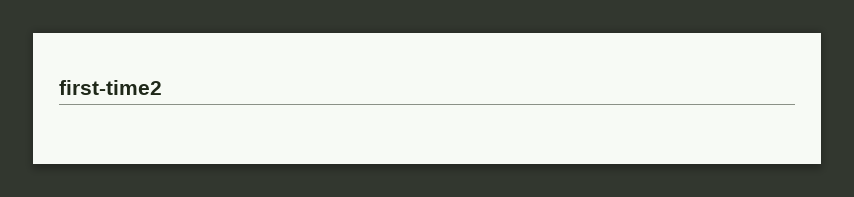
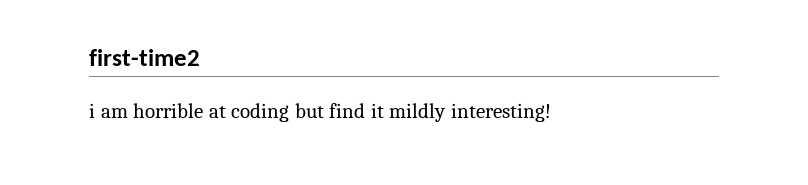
+ i am horrible at coding but find it mildly interesting!

